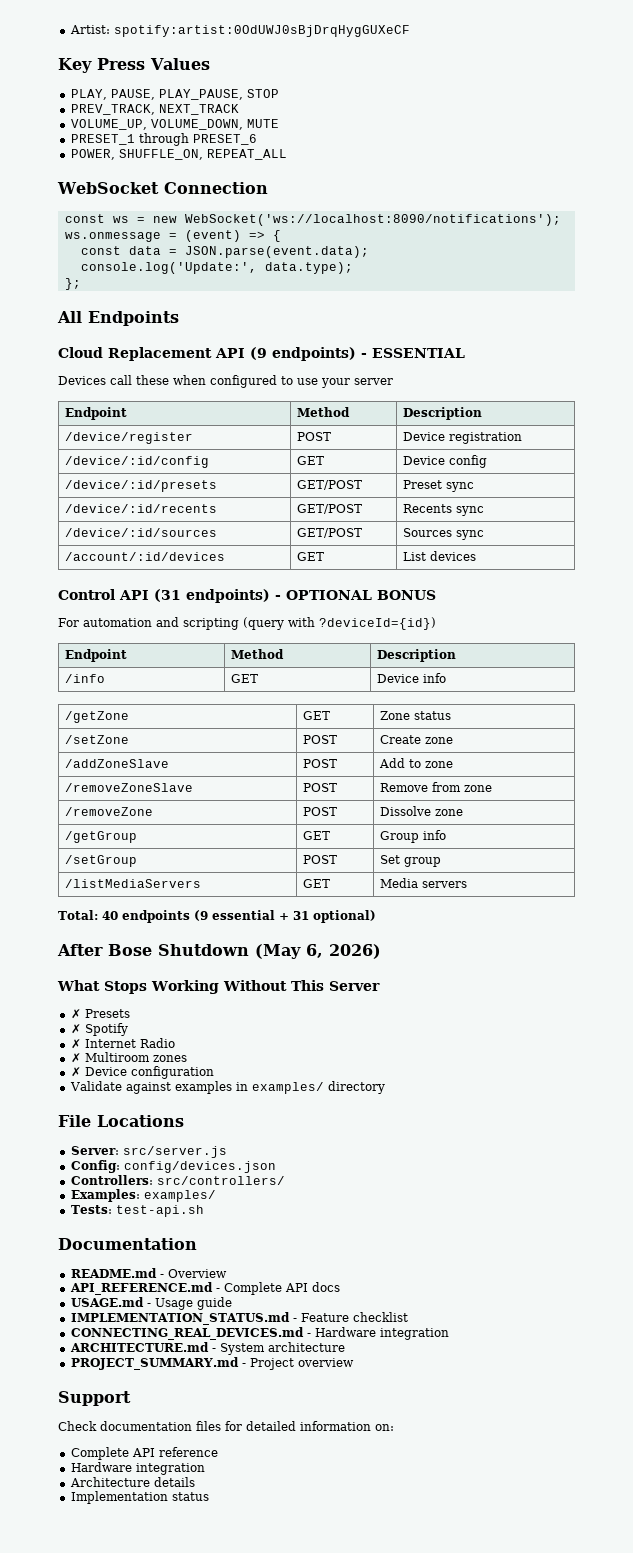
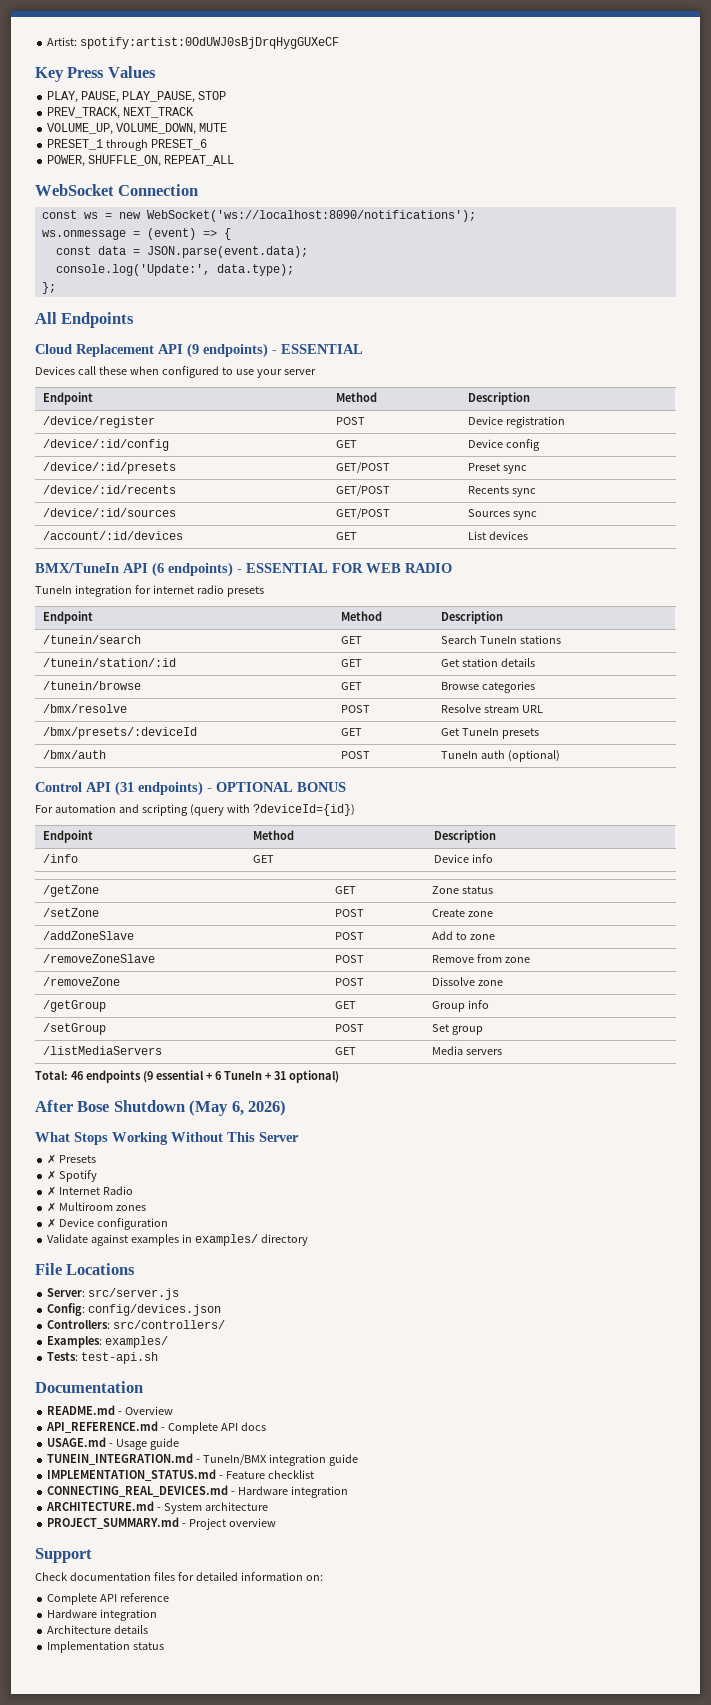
+ BMX/TuneIn API (6 endpoints) - ESSENTIAL FOR WEB RADIO
+ TuneIn integration for internet radio presets
+ Endpoint | Method | Description
+ /tunein/search | GET | Search TuneIn stations
+ /tunein/station/:id | GET | Get station details
+ /tunein/browse | GET | Browse categories
+ /bmx/resolve | POST | Resolve stream URL
+ /bmx/presets/:deviceId | GET | Get TuneIn presets
+ /bmx/auth | POST | TuneIn auth (optional)
- Total: 40 endpoints (9 essential + 31 optional)
+ Total: 46 endpoints (9 essential + 6 TuneIn + 31 optional)
+ TUNEIN_INTEGRATION.md - TuneIn/BMX integration guide

